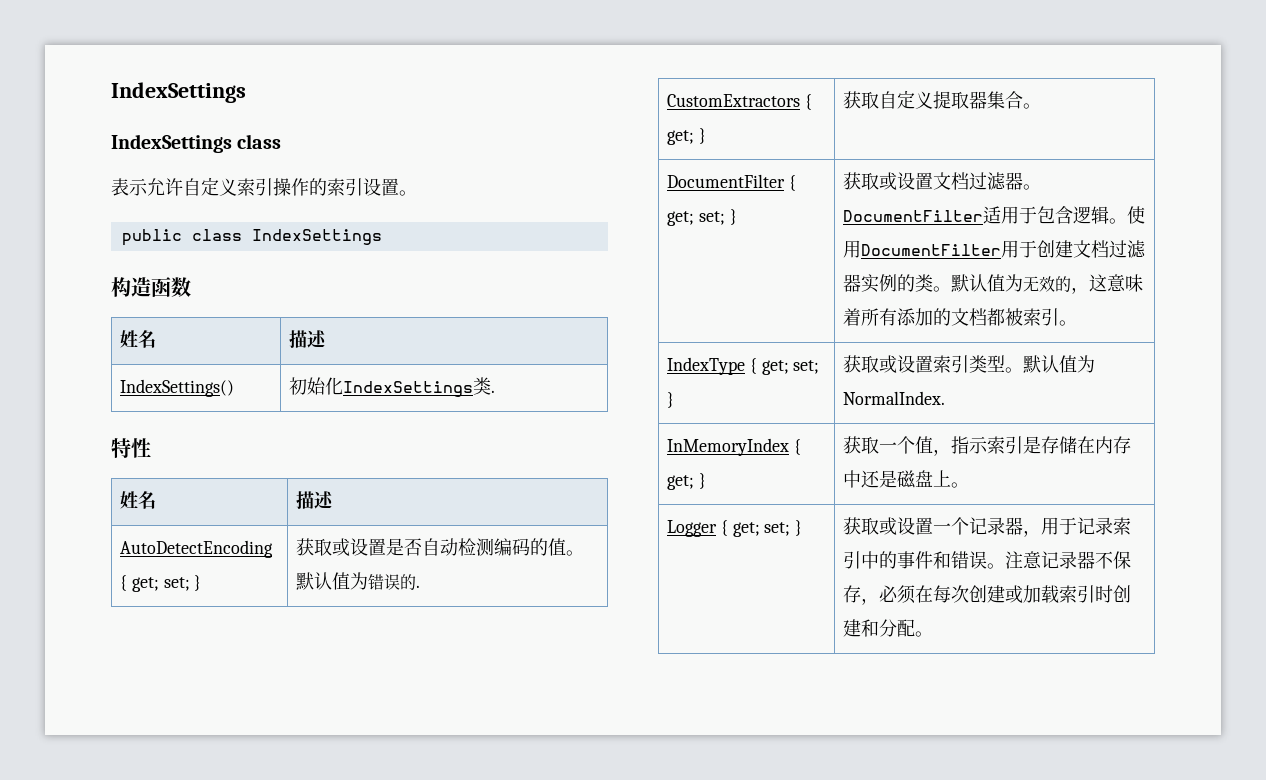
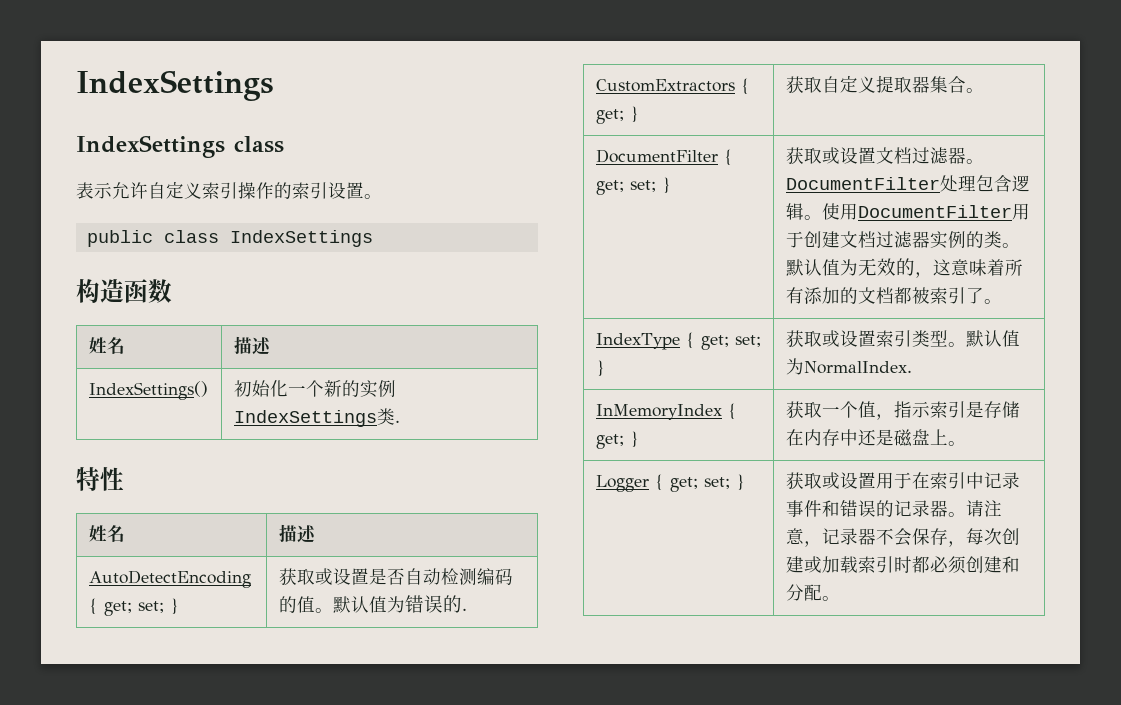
- IndexSettings() | 初始化IndexSettings类.
+ IndexSettings() | 初始化一个新的实例IndexSettings类.
- DocumentFilter { get; set; } | 获取或设置文档过滤器。DocumentFilter适用于包含逻辑。使用DocumentFilter用于创建文档过滤器实例的类。默认值为无效的，这意味着所有添加的文档都被索引。
+ DocumentFilter { get; set; } | 获取或设置文档过滤器。DocumentFilter处理包含逻辑。使用DocumentFilter用于创建文档过滤器实例的类。默认值为无效的，这意味着所有添加的文档都被索引了。
- Logger { get; set; } | 获取或设置一个记录器，用于记录索引中的事件和错误。注意记录器不保存，必须在每次创建或加载索引时创建和分配。
+ Logger { get; set; } | 获取或设置用于在索引中记录事件和错误的记录器。请注意，记录器不会保存，每次创建或加载索引时都必须创建和分配。

